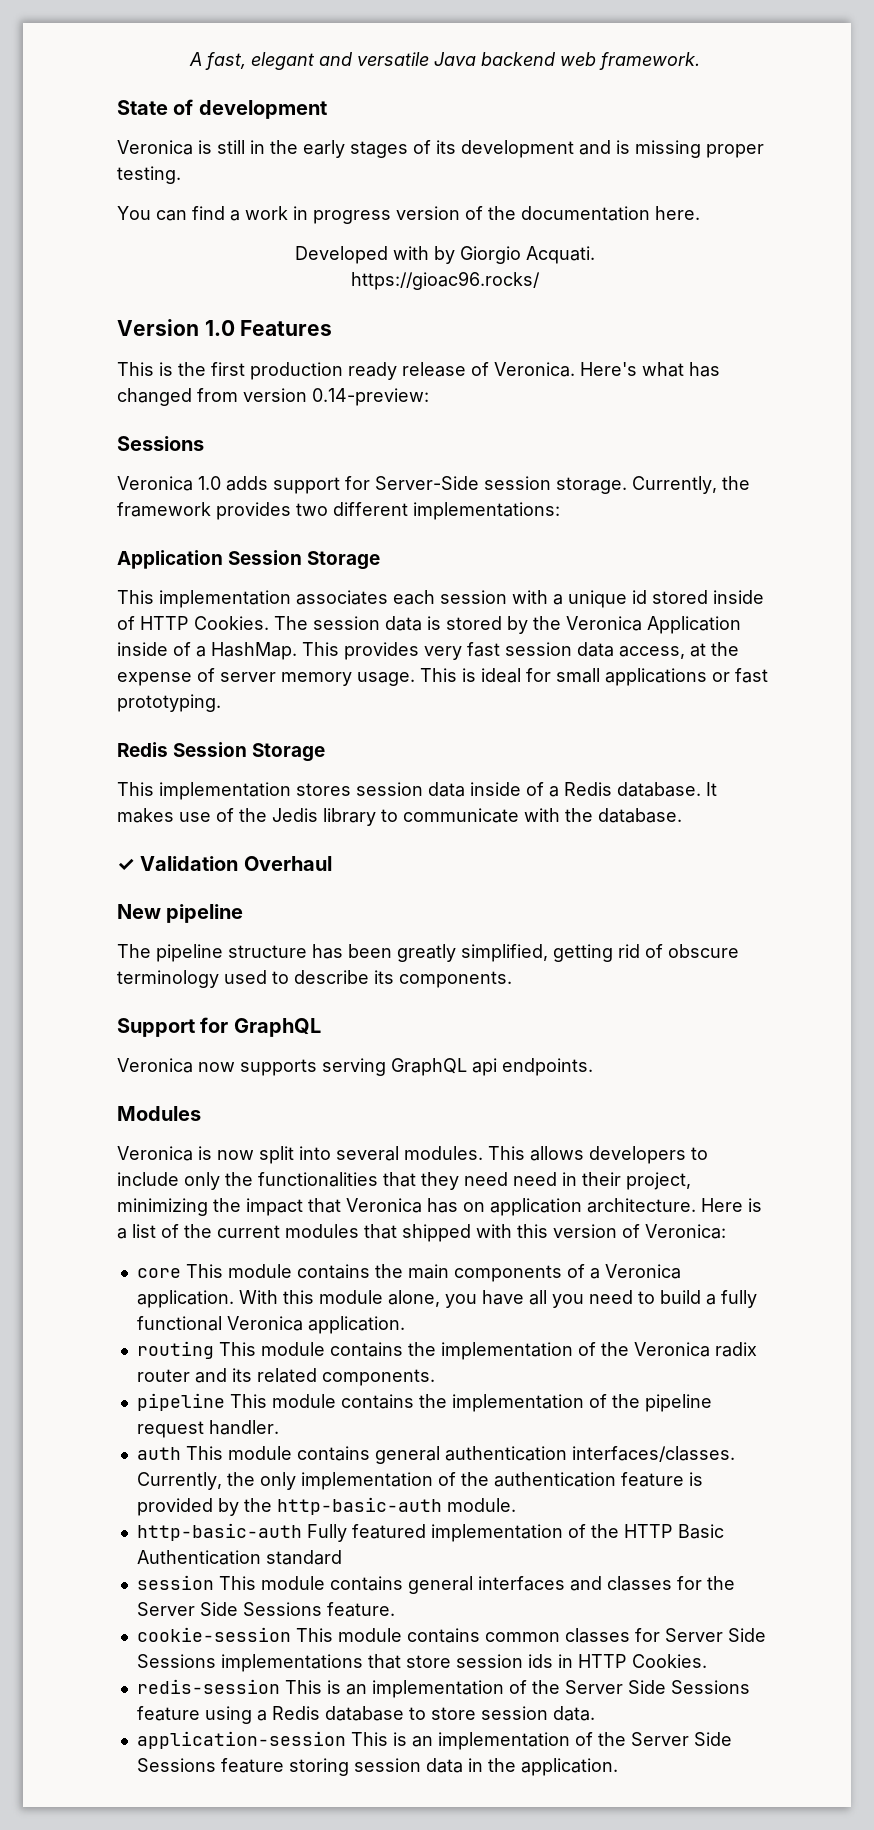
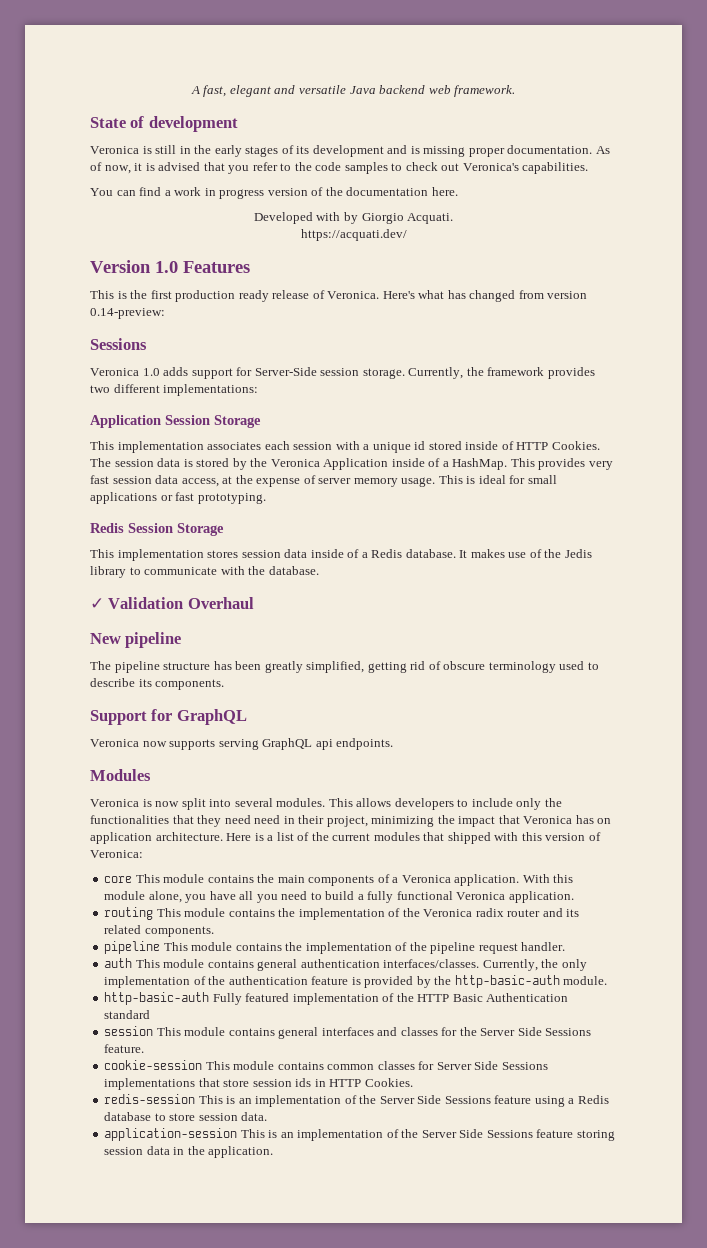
- Veronica is still in the early stages of its development and is missing proper testing.
+ Veronica is still in the early stages of its development and is missing proper documentation. As of now, it is advised that you refer to the code samples to check out Veronica's capabilities.
- https://gioac96.rocks/
+ https://acquati.dev/

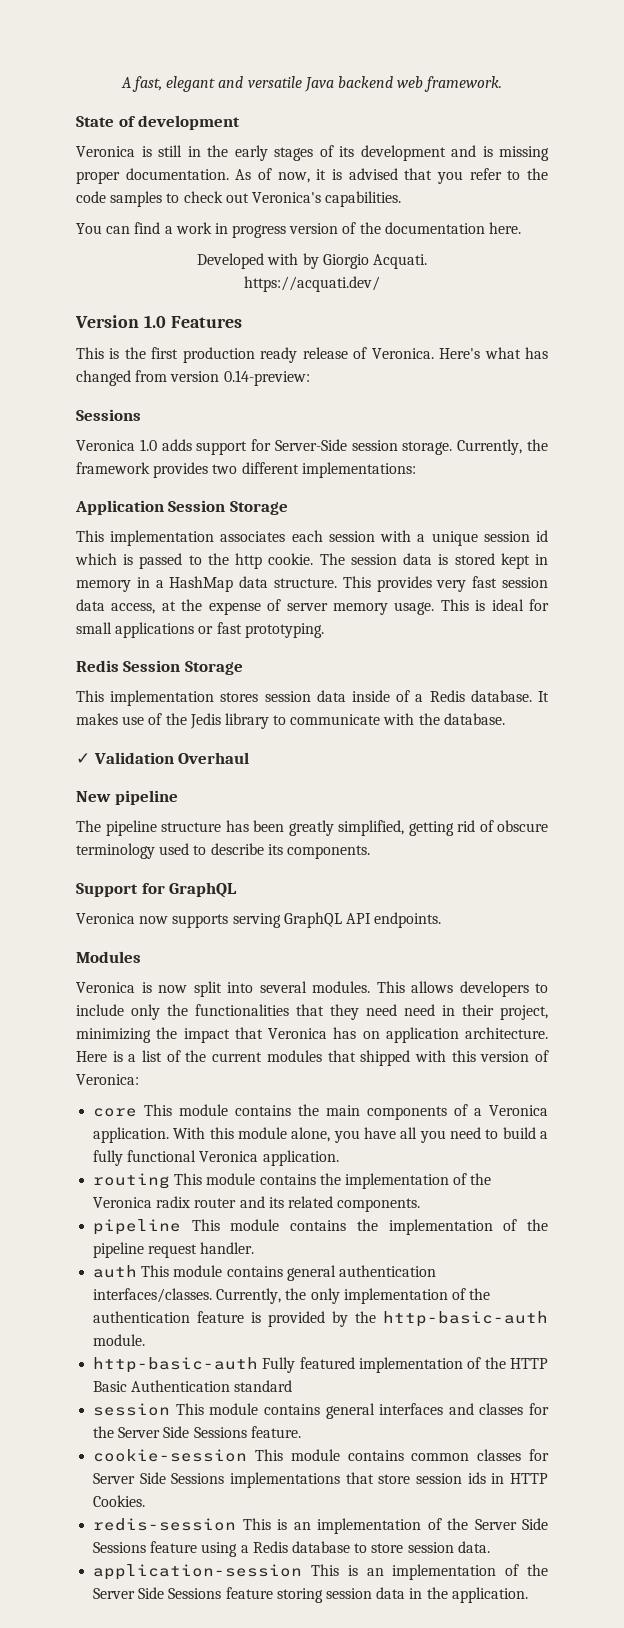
- This implementation associates each session with a unique id stored inside of HTTP Cookies.
+ This implementation associates each session with a unique session id which is passed to the http cookie.
- The session data is stored by the Veronica Application inside of a HashMap.
+ The session data is stored kept in memory in a HashMap data structure.
- Veronica now supports serving GraphQL api endpoints.
+ Veronica now supports serving GraphQL API endpoints.

